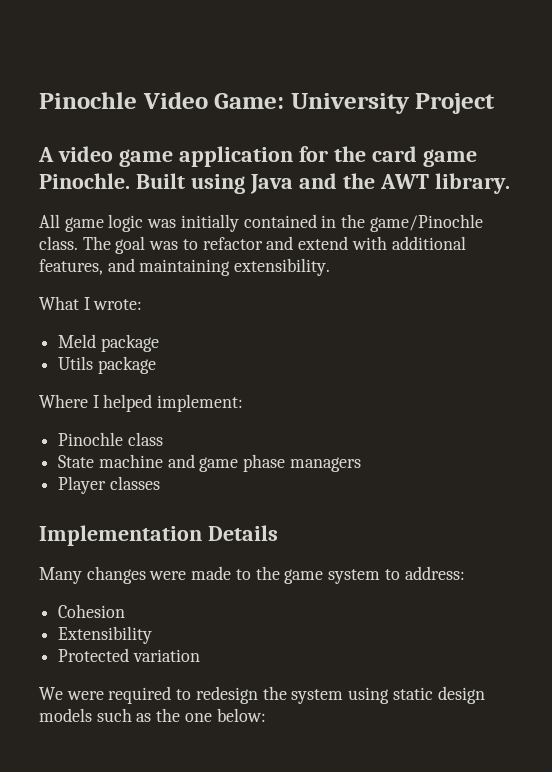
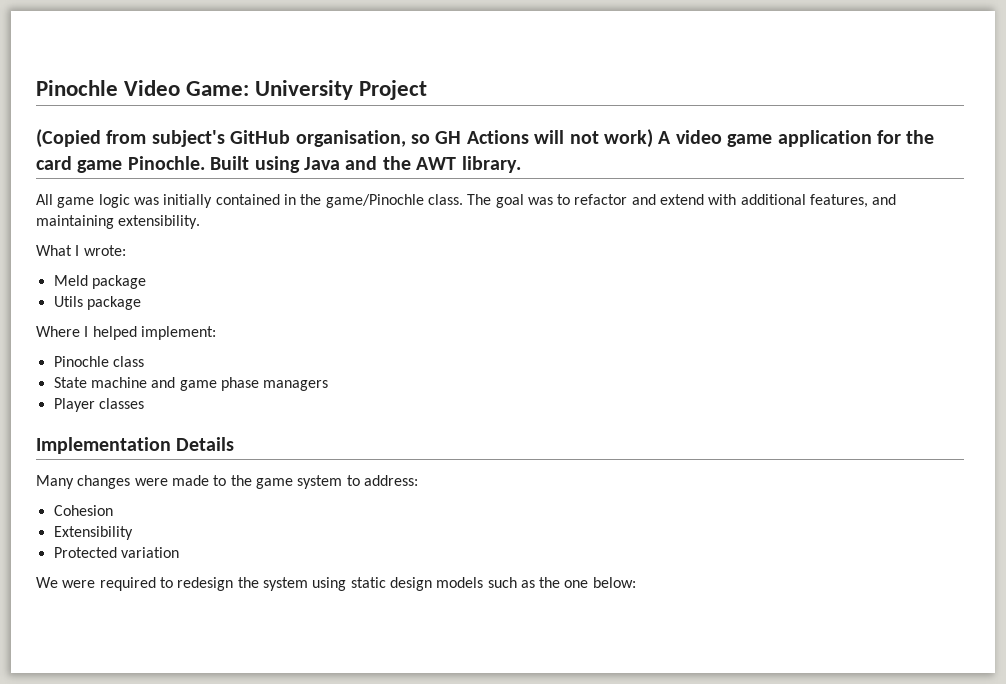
- A video game application for the card game Pinochle.
+ (Copied from subject's GitHub organisation, so GH Actions will not work) A video game application for the card game Pinochle.

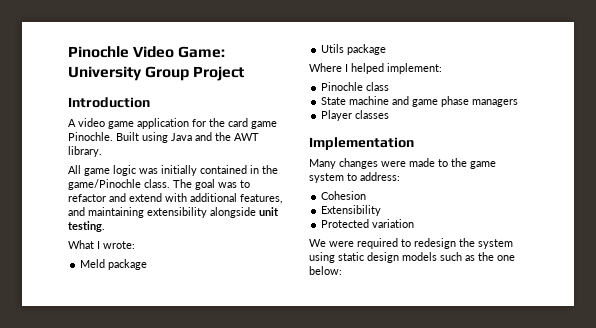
- Pinochle Video Game: University Project
+ Pinochle Video Game: University Group Project
- (Copied from subject's GitHub organisation, so GH Actions will not work) A video game application for the card game Pinochle.
+ Introduction
+ A video game application for the card game Pinochle.
- The goal was to refactor and extend with additional features, and maintaining extensibility.
+ The goal was to refactor and extend with additional features, and maintaining extensibility alongside unit testing.
- Implementation Details
+ Implementation

